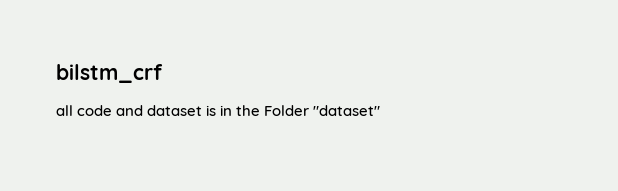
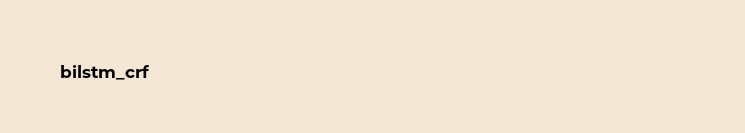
- all code and dataset is in the Folder "dataset"

